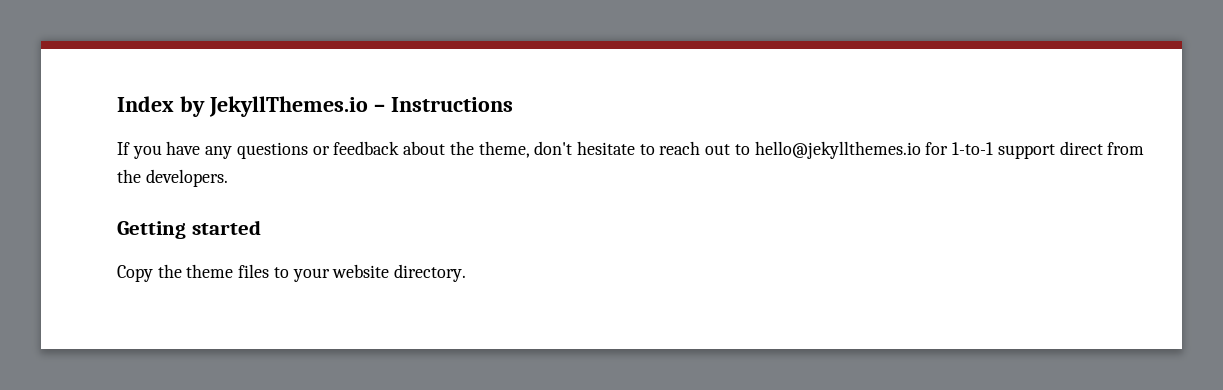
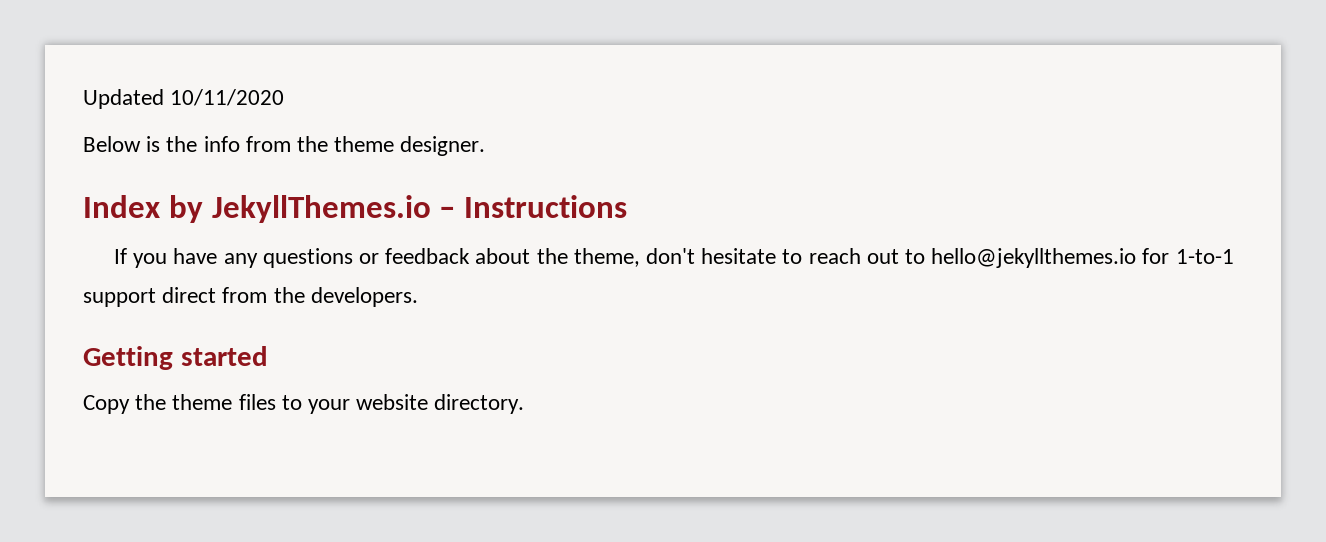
+ Updated 10/11/2020
+ Below is the info from the theme designer.

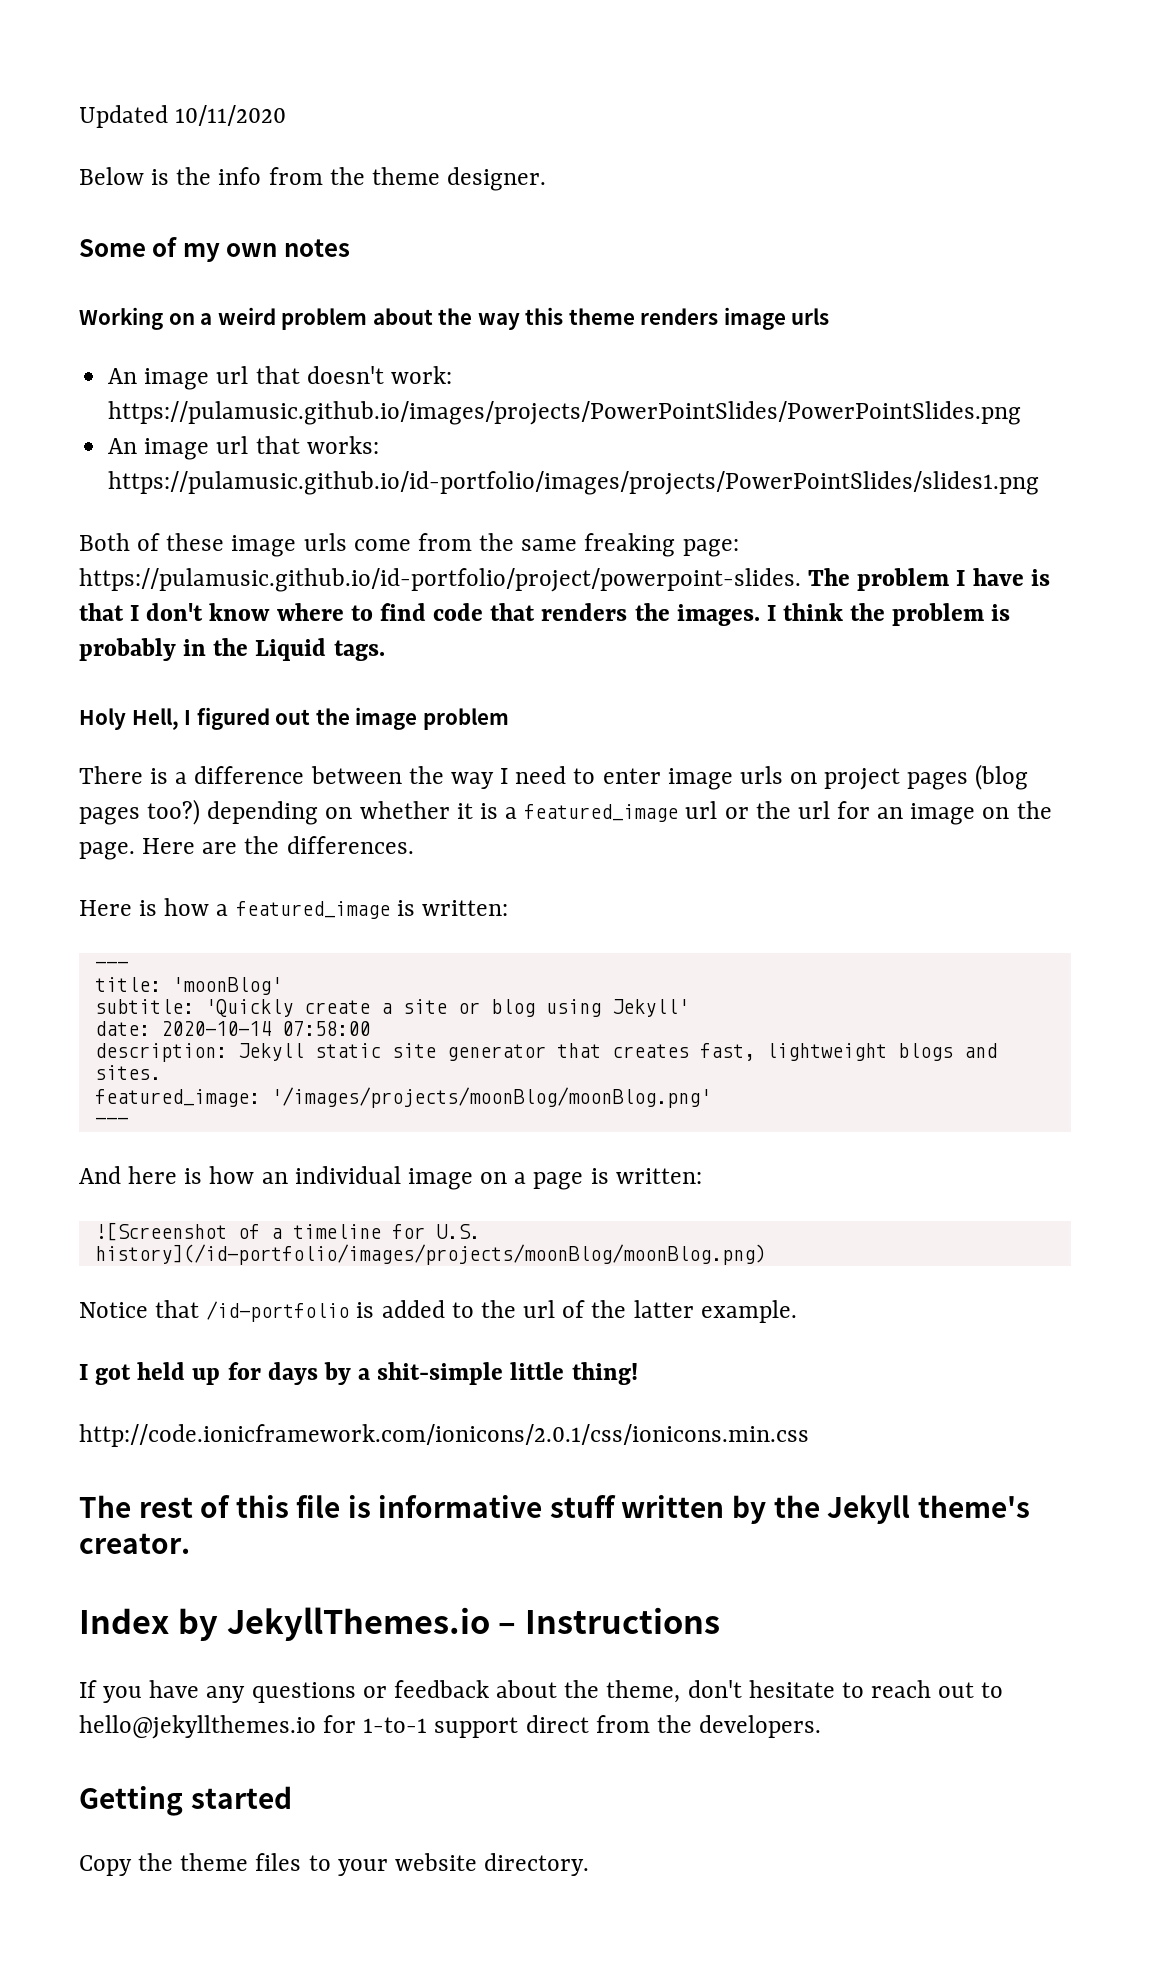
+ Some of my own notes
+ Working on a weird problem about the way this theme renders image urls
+ An image url that doesn't work: https://pulamusic.github.io/images/projects/PowerPointSlides/PowerPointSlides.png
+ An image url that works: https://pulamusic.github.io/id-portfolio/images/projects/PowerPointSlides/slides1.png
+ Both of these image urls come from the same freaking page: https://pulamusic.github.io/id-portfolio/project/powerpoint-slides. The problem I have is that I don't know where to find code that renders the images. I think the problem is probably in the Liquid tags.
+ Holy Hell, I figured out the image problem
+ There is a difference between the way I need to enter image urls on project pages (blog pages too?) depending on whether it is a featured_image url or the url for an image on the page. Here are the differences.
+ Here is how a featured_image is written:
+ ---
+ title: 'moonBlog'
+ subtitle: 'Quickly create a site or blog using Jekyll'
+ date: 2020-10-14 07:58:00
+ description: Jekyll static site generator that creates fast, lightweight blogs and sites.
+ featured_image: '/images/projects/moonBlog/moonBlog.png'
+ ---
+ And here is how an individual image on a page is written:
+ ![Screenshot of a timeline for U.S. history](/id-portfolio/images/projects/moonBlog/moonBlog.png)
+ Notice that /id-portfolio is added to the url of the latter example.
+ I got held up for days by a shit-simple little thing!
+ http://code.ionicframework.com/ionicons/2.0.1/css/ionicons.min.css
+ The rest of this file is informative stuff written by the Jekyll theme's creator.

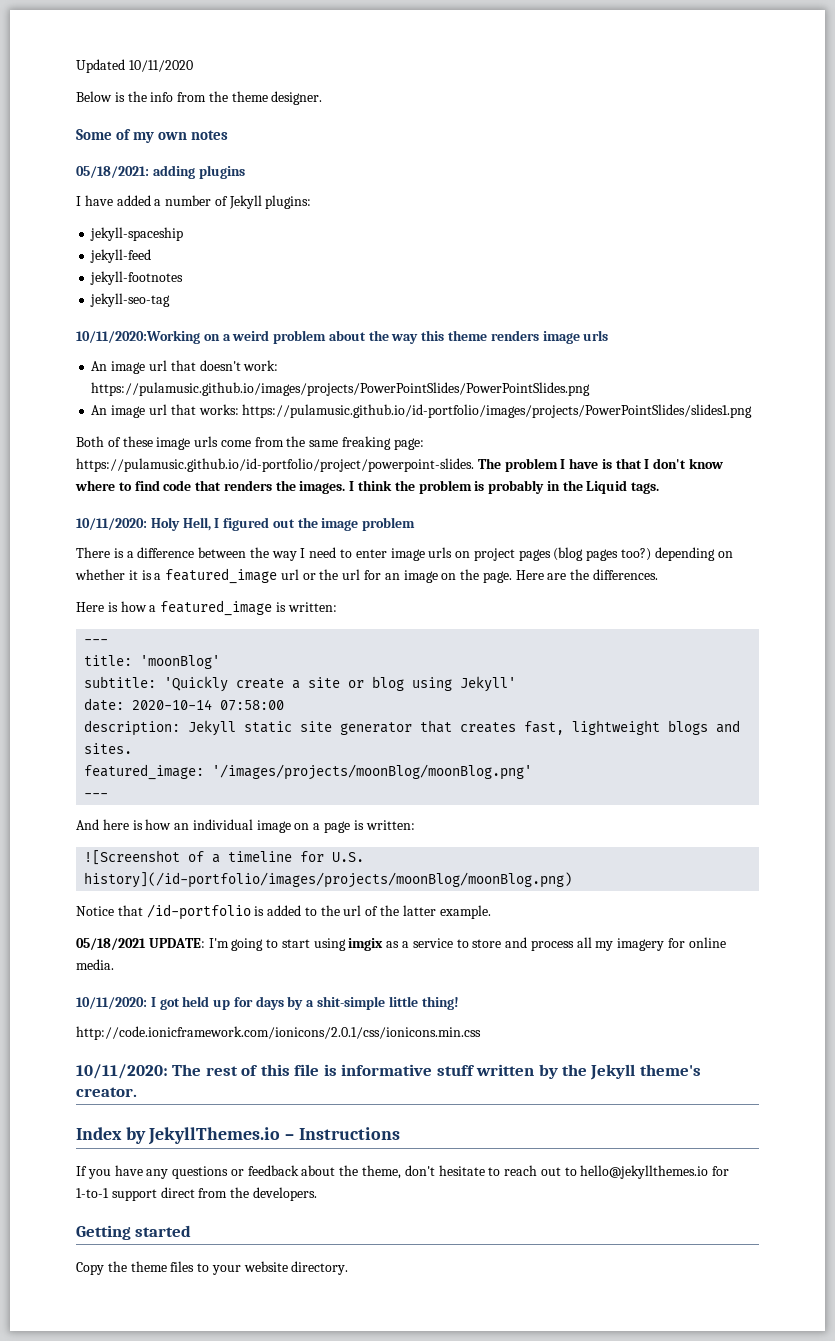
- Working on a weird problem about the way this theme renders image urls
+ 05/18/2021: adding plugins
+ I have added a number of Jekyll plugins:
+ jekyll-spaceship
+ jekyll-feed
+ jekyll-footnotes
+ jekyll-seo-tag
+ 10/11/2020:Working on a weird problem about the way this theme renders image urls
- Holy Hell, I figured out the image problem
+ 10/11/2020: Holy Hell, I figured out the image problem
- I got held up for days by a shit-simple little thing!
+ 05/18/2021 UPDATE: I'm going to start using imgix as a service to store and process all my imagery for online media.
+ 10/11/2020: I got held up for days by a shit-simple little thing!
- The rest of this file is informative stuff written by the Jekyll theme's creator.
+ 10/11/2020: The rest of this file is informative stuff written by the Jekyll theme's creator.

